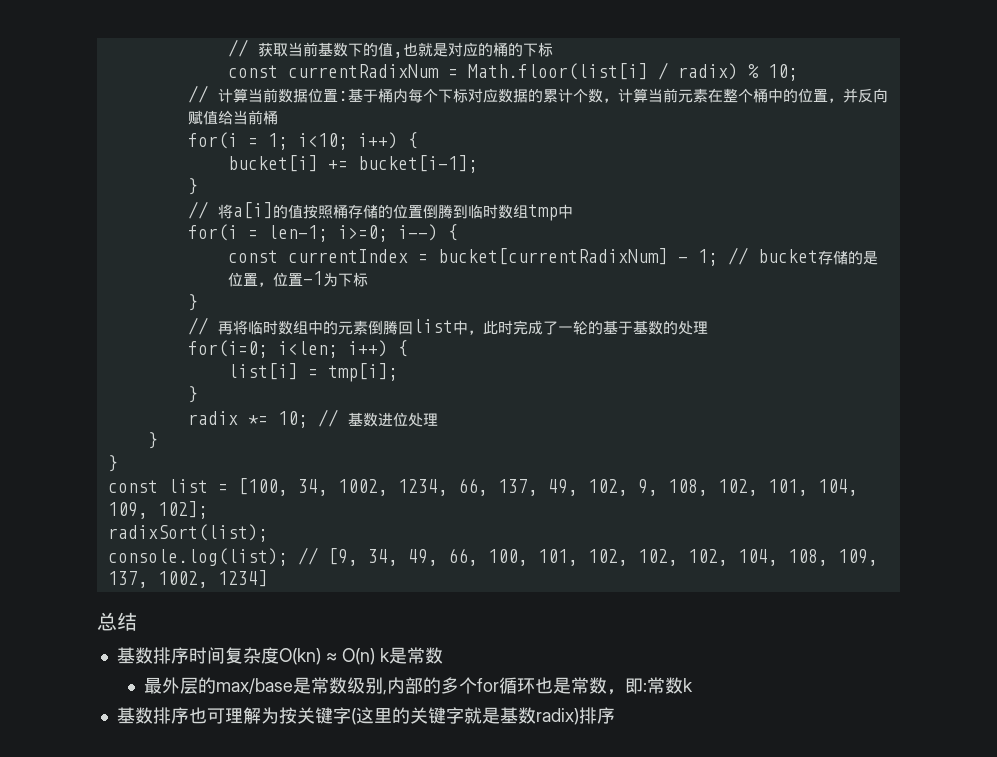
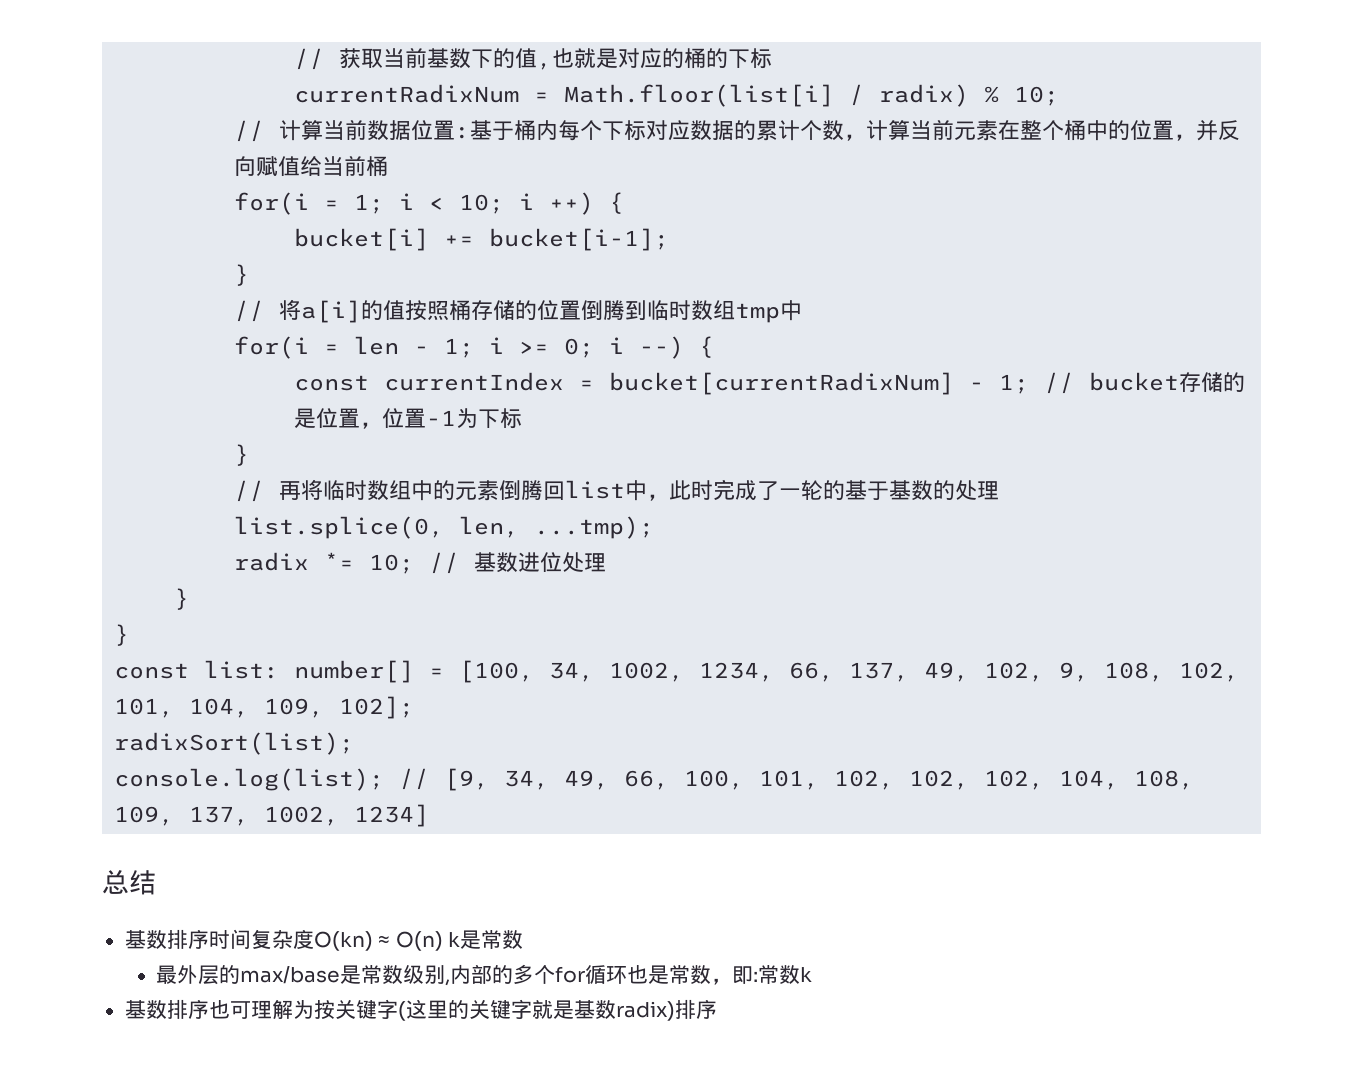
- const currentRadixNum = Math.floor(list[i] / radix) % 10;
+ currentRadixNum = Math.floor(list[i] / radix) % 10;
- for(i = 1; i<10; i++) {
+ for(i = 1; i < 10; i ++) {
- for(i = len-1; i>=0; i--) {
+ for(i = len - 1; i >= 0; i --) {
- for(i=0; i<len; i++) {
- list[i] = tmp[i];
- }
+ list.splice(0, len, ...tmp);
- const list = [100, 34, 1002, 1234, 66, 137, 49, 102, 9, 108, 102, 101, 104, 109, 102];
+ const list: number[] = [100, 34, 1002, 1234, 66, 137, 49, 102, 9, 108, 102, 101, 104, 109, 102];

